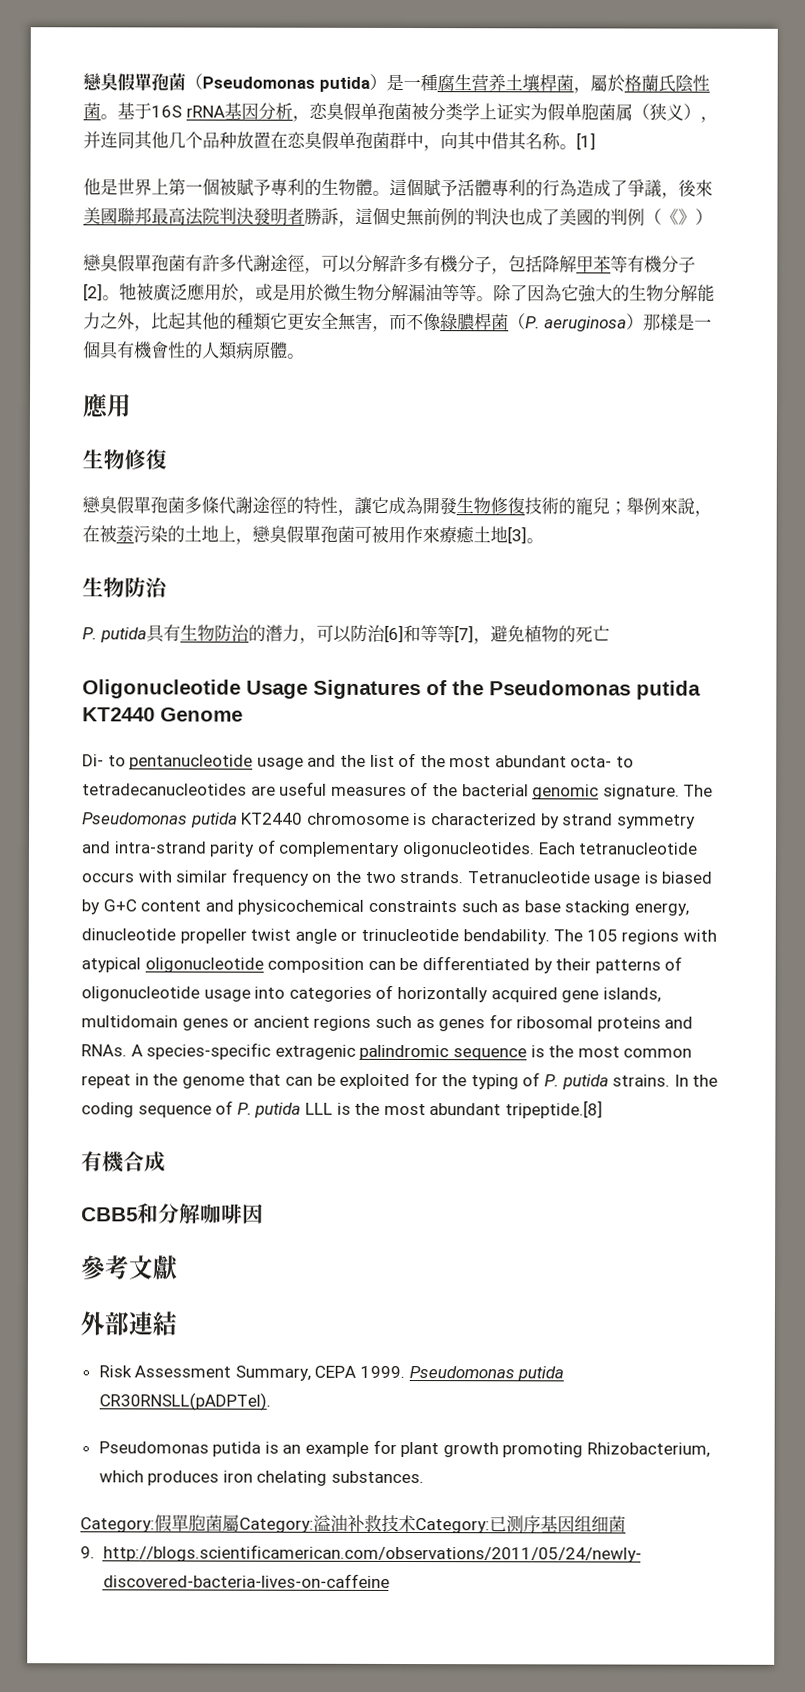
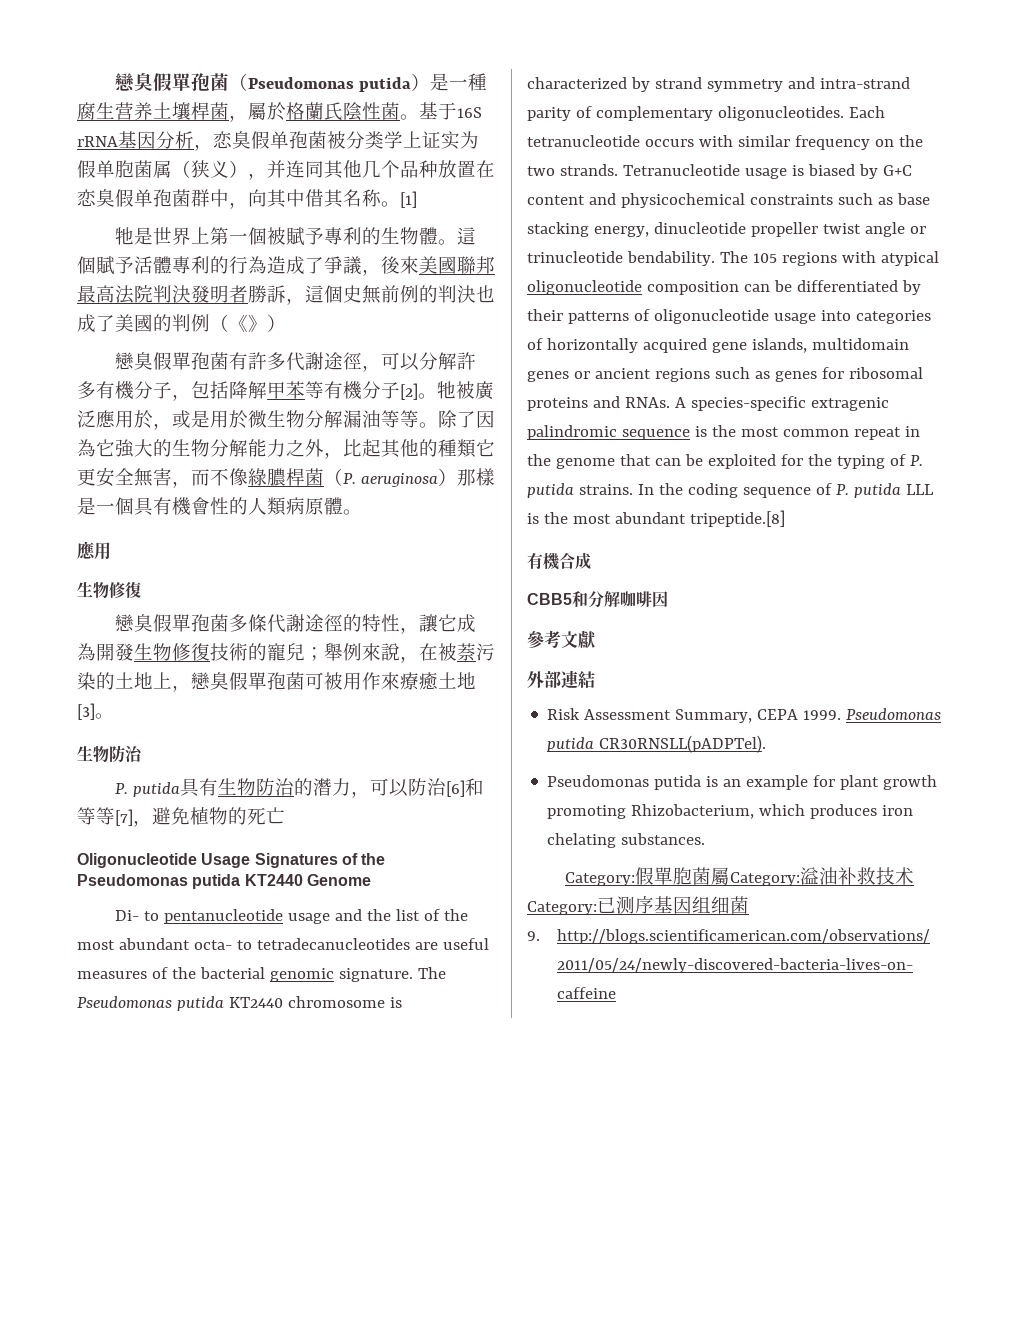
- 他是世界上第一個被賦予專利的生物體。
+ 牠是世界上第一個被賦予專利的生物體。

